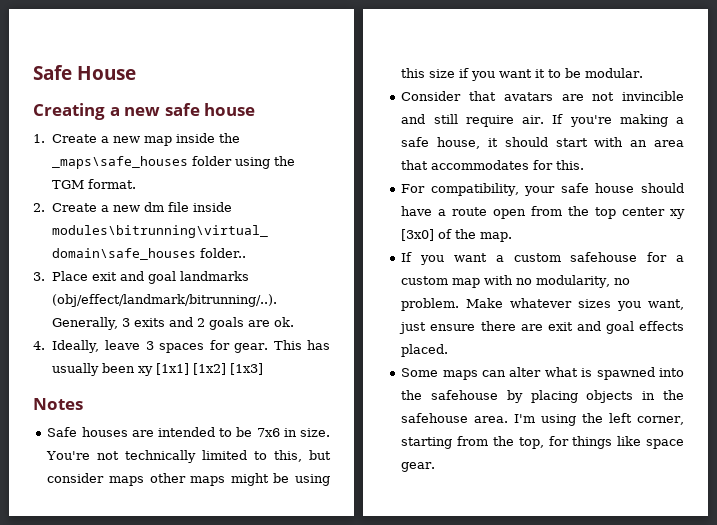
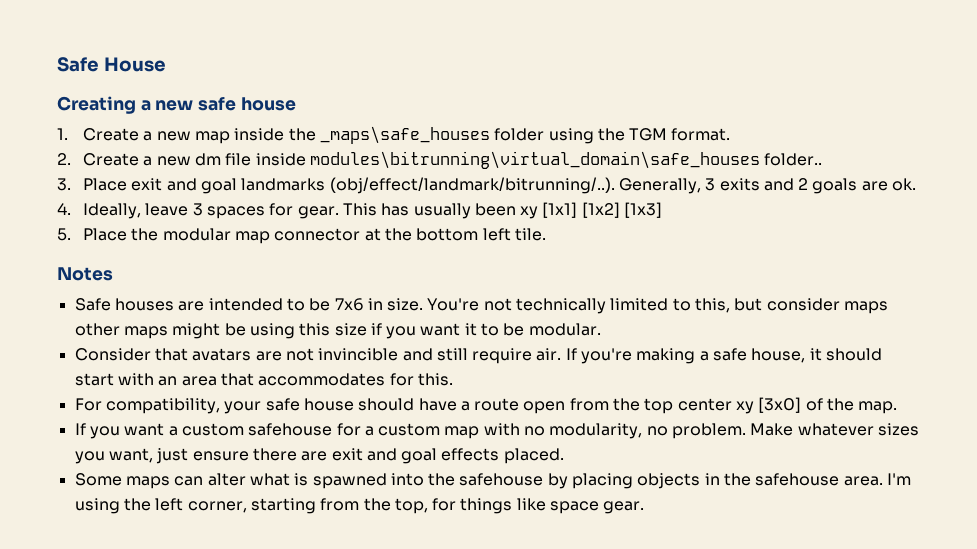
+ 5. Place the modular map connector at the bottom left tile.

